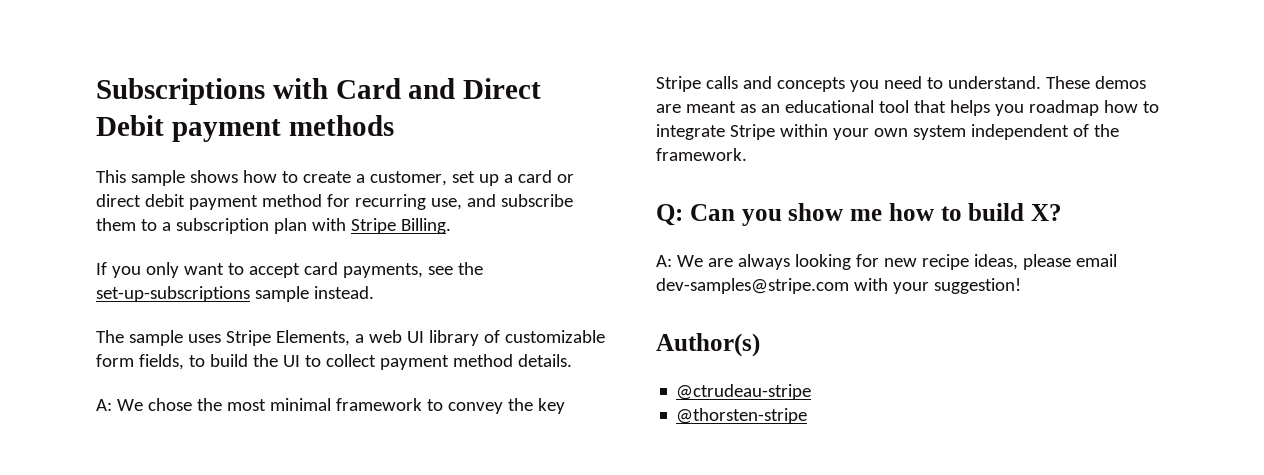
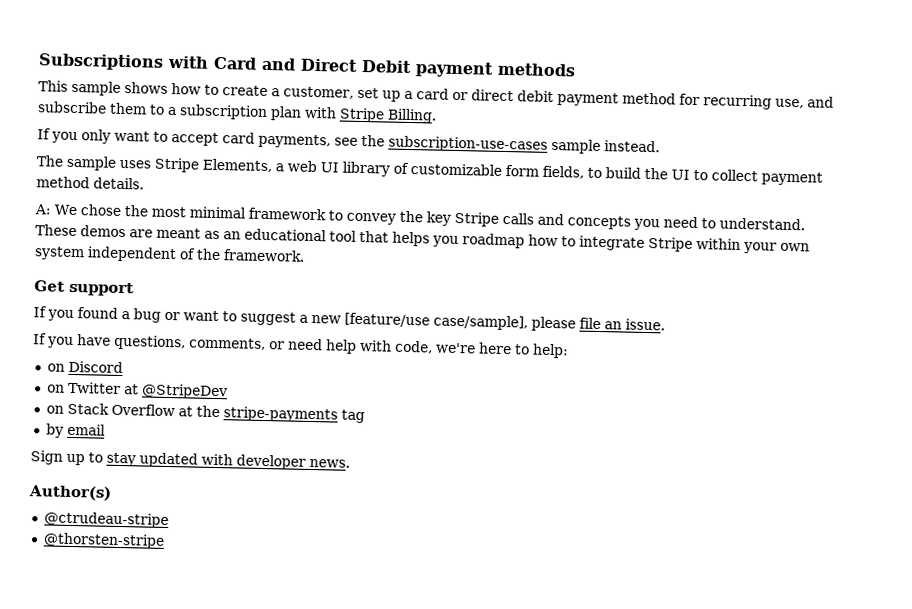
- If you only want to accept card payments, see the set-up-subscriptions sample instead.
+ If you only want to accept card payments, see the subscription-use-cases sample instead.
- Q: Can you show me how to build X?
- A: We are always looking for new recipe ideas, please email dev-samples@stripe.com with your suggestion!
+ Get support
+ If you found a bug or want to suggest a new [feature/use case/sample], please file an issue.
+ If you have questions, comments, or need help with code, we're here to help:
+ on Discord
+ on Twitter at @StripeDev
+ on Stack Overflow at the stripe-payments tag
+ by email
+ Sign up to stay updated with developer news.

